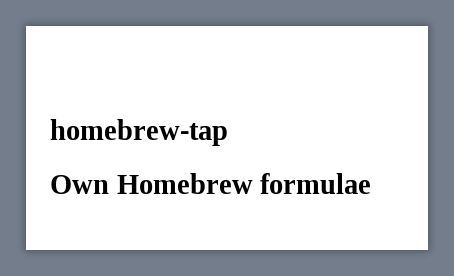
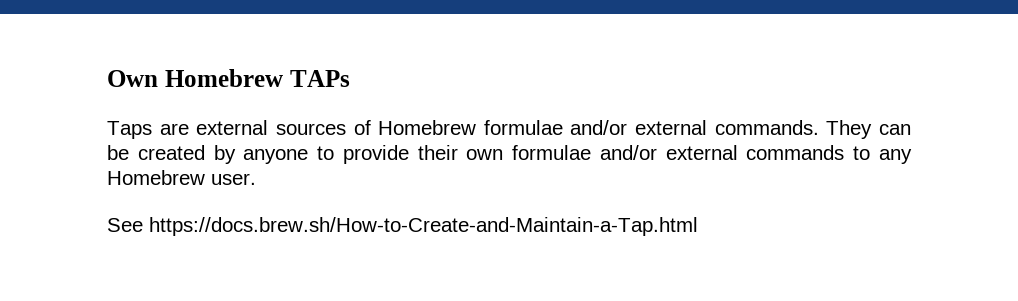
- homebrew-tap
- Own Homebrew formulae
+ Own Homebrew TAPs
+ Taps are external sources of Homebrew formulae and/or external commands. They can be created by anyone to provide their own formulae and/or external commands to any Homebrew user.
+ See https://docs.brew.sh/How-to-Create-and-Maintain-a-Tap.html

